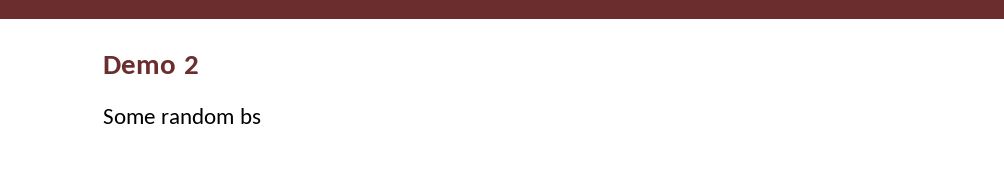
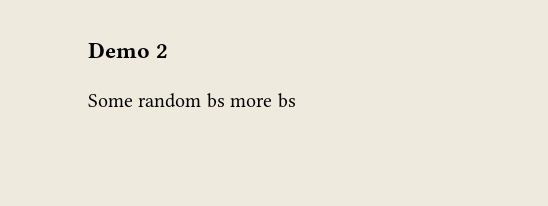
- Some random bs
+ Some random bs more bs

